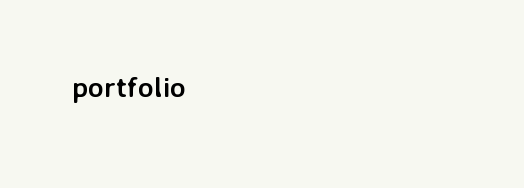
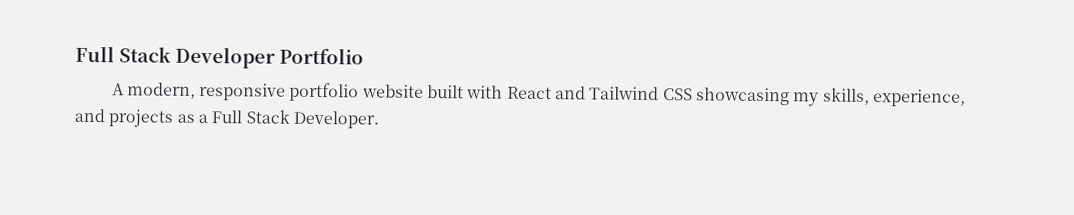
- portfolio
+ Full Stack Developer Portfolio
+ A modern, responsive portfolio website built with React and Tailwind CSS showcasing my skills, experience, and projects as a Full Stack Developer.

